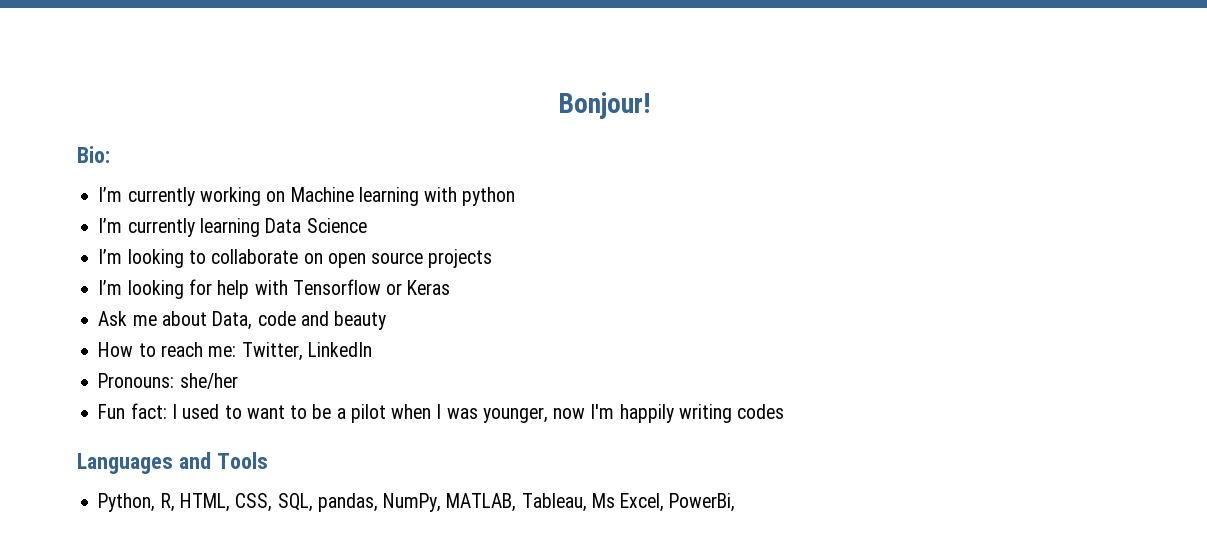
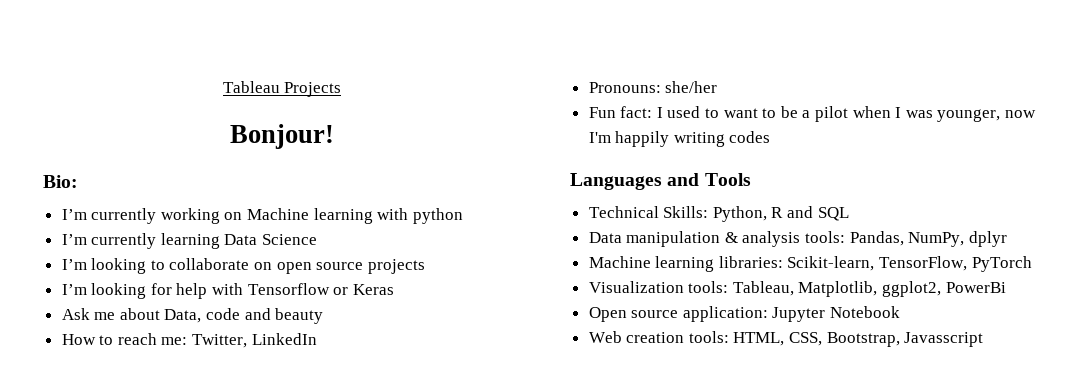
+ Tableau Projects
- Python, R, HTML, CSS, SQL, pandas, NumPy, MATLAB, Tableau, Ms Excel, PowerBi,
+ Technical Skills: Python, R and SQL
+ Data manipulation & analysis tools: Pandas, NumPy, dplyr
+ Machine learning libraries: Scikit-learn, TensorFlow, PyTorch
+ Visualization tools: Tableau, Matplotlib, ggplot2, PowerBi
+ Open source application: Jupyter Notebook
+ Web creation tools: HTML, CSS, Bootstrap, Javasscript

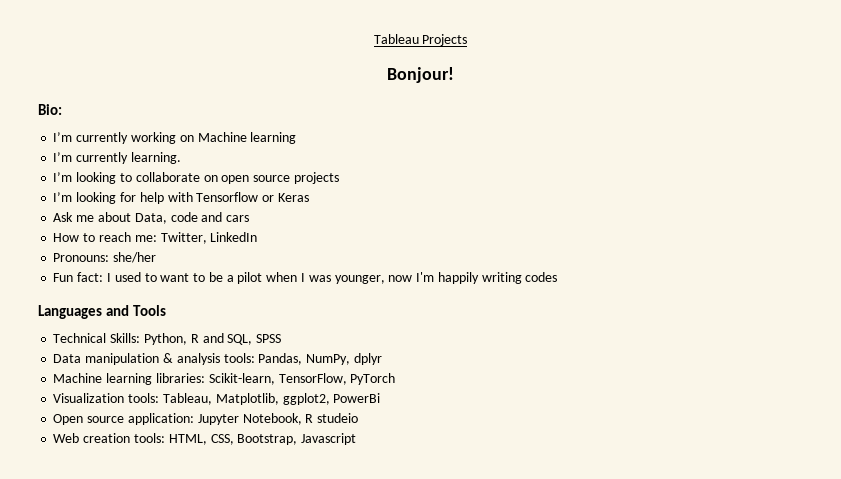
- I’m currently working on Machine learning with python
- I’m currently learning Data Science
+ I’m currently working on Machine learning
+ I’m currently learning.
- Ask me about Data, code and beauty
+ Ask me about Data, code and cars
- Technical Skills: Python, R and SQL
+ Technical Skills: Python, R and SQL, SPSS
- Open source application: Jupyter Notebook
+ Open source application: Jupyter Notebook, R studeio
- Web creation tools: HTML, CSS, Bootstrap, Javasscript
+ Web creation tools: HTML, CSS, Bootstrap, Javascript

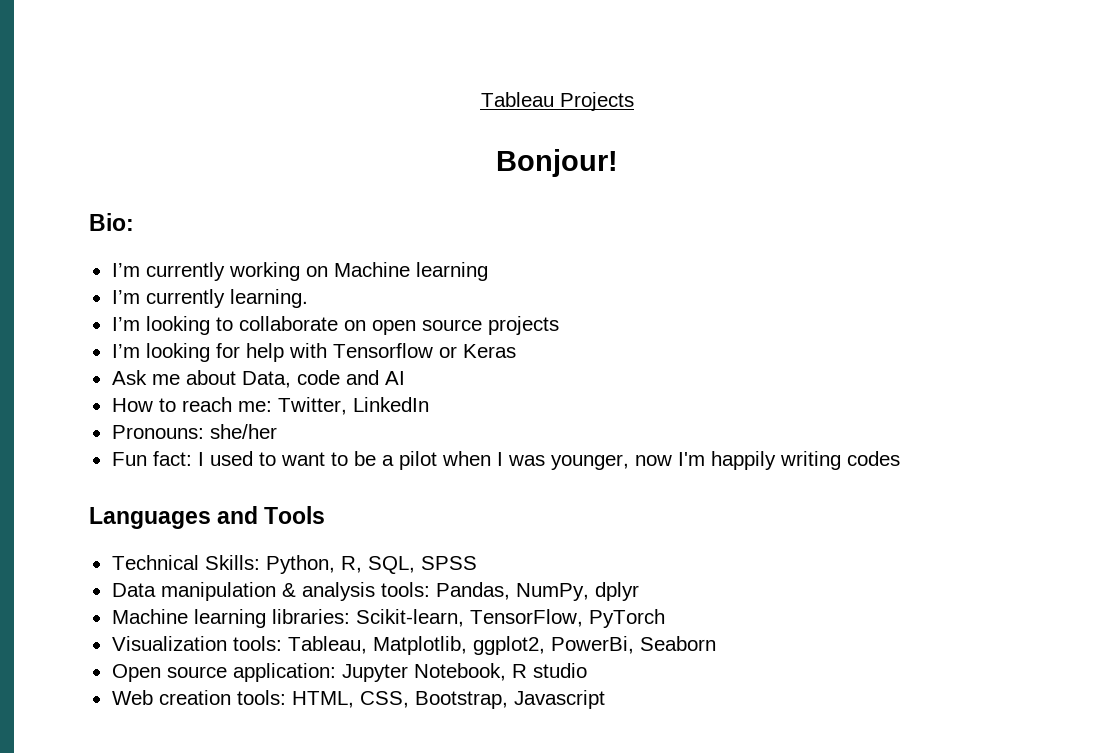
- Ask me about Data, code and cars
+ Ask me about Data, code and AI
- Technical Skills: Python, R and SQL, SPSS
+ Technical Skills: Python, R, SQL, SPSS
- Visualization tools: Tableau, Matplotlib, ggplot2, PowerBi
+ Visualization tools: Tableau, Matplotlib, ggplot2, PowerBi, Seaborn
- Open source application: Jupyter Notebook, R studeio
+ Open source application: Jupyter Notebook, R studio

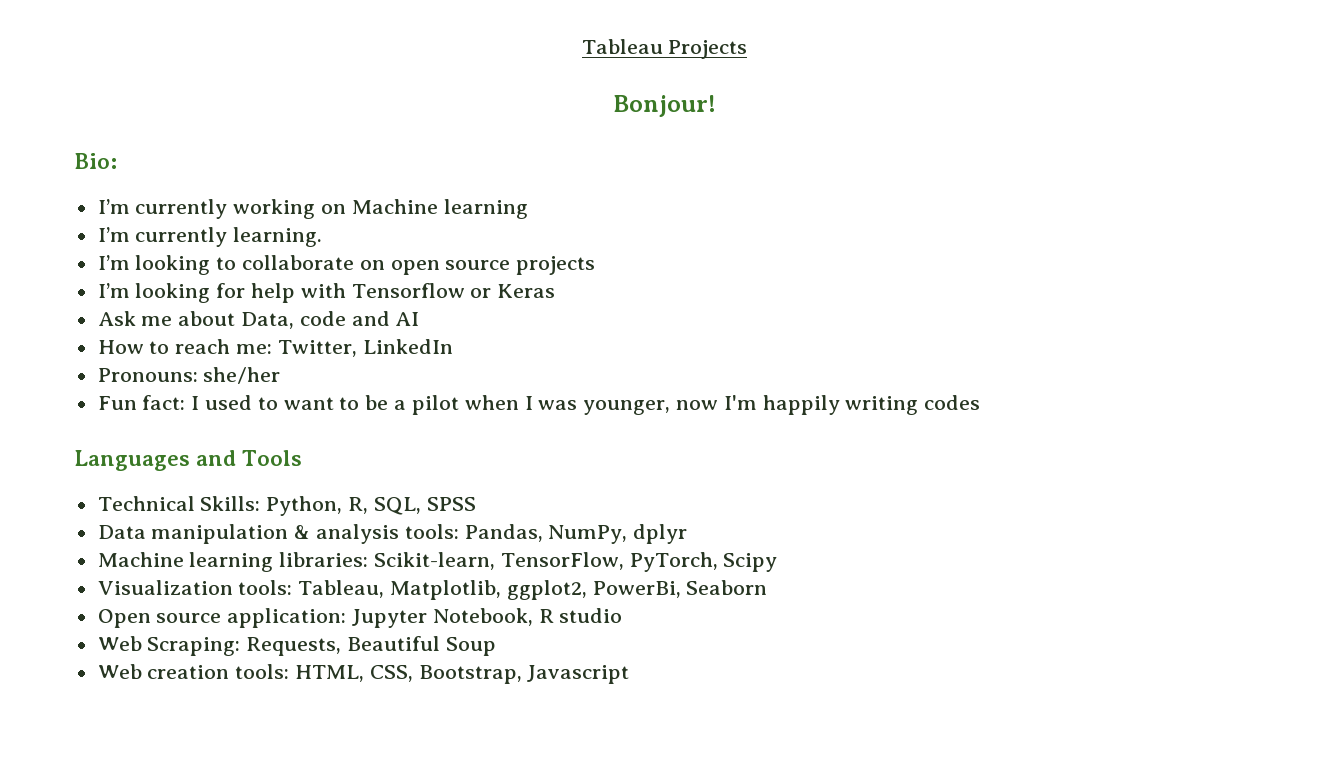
- Machine learning libraries: Scikit-learn, TensorFlow, PyTorch
+ Machine learning libraries: Scikit-learn, TensorFlow, PyTorch, Scipy
+ Web Scraping: Requests, Beautiful Soup

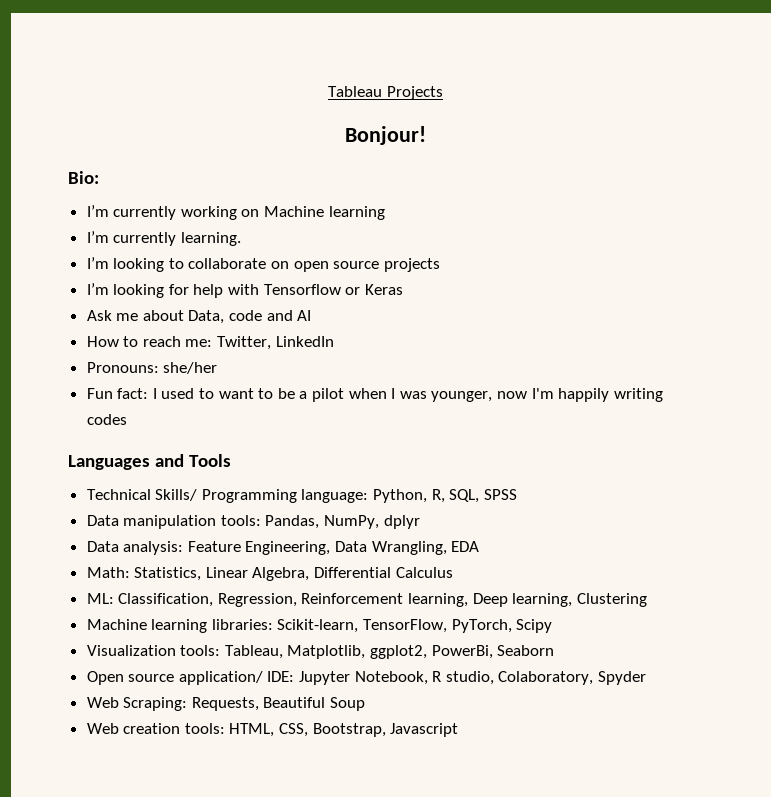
- Technical Skills: Python, R, SQL, SPSS
+ Technical Skills/ Programming language: Python, R, SQL, SPSS
- Data manipulation & analysis tools: Pandas, NumPy, dplyr
+ Data manipulation tools: Pandas, NumPy, dplyr
+ Data analysis: Feature Engineering, Data Wrangling, EDA
+ Math: Statistics, Linear Algebra, Differential Calculus
+ ML: Classification, Regression, Reinforcement learning, Deep learning, Clustering
- Open source application: Jupyter Notebook, R studio
+ Open source application/ IDE: Jupyter Notebook, R studio, Colaboratory, Spyder

